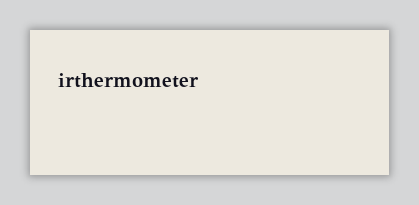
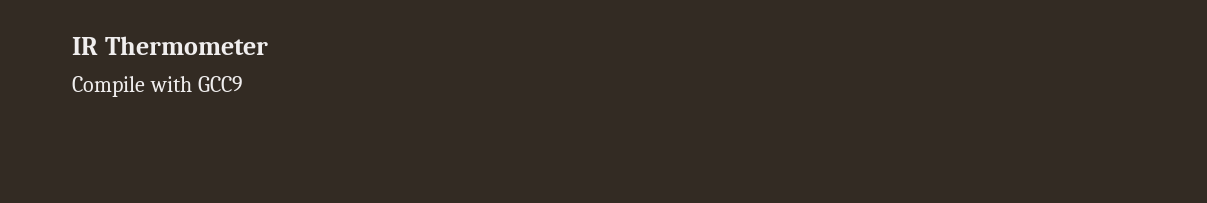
- irthermometer
+ IR Thermometer
+ Compile with GCC9

